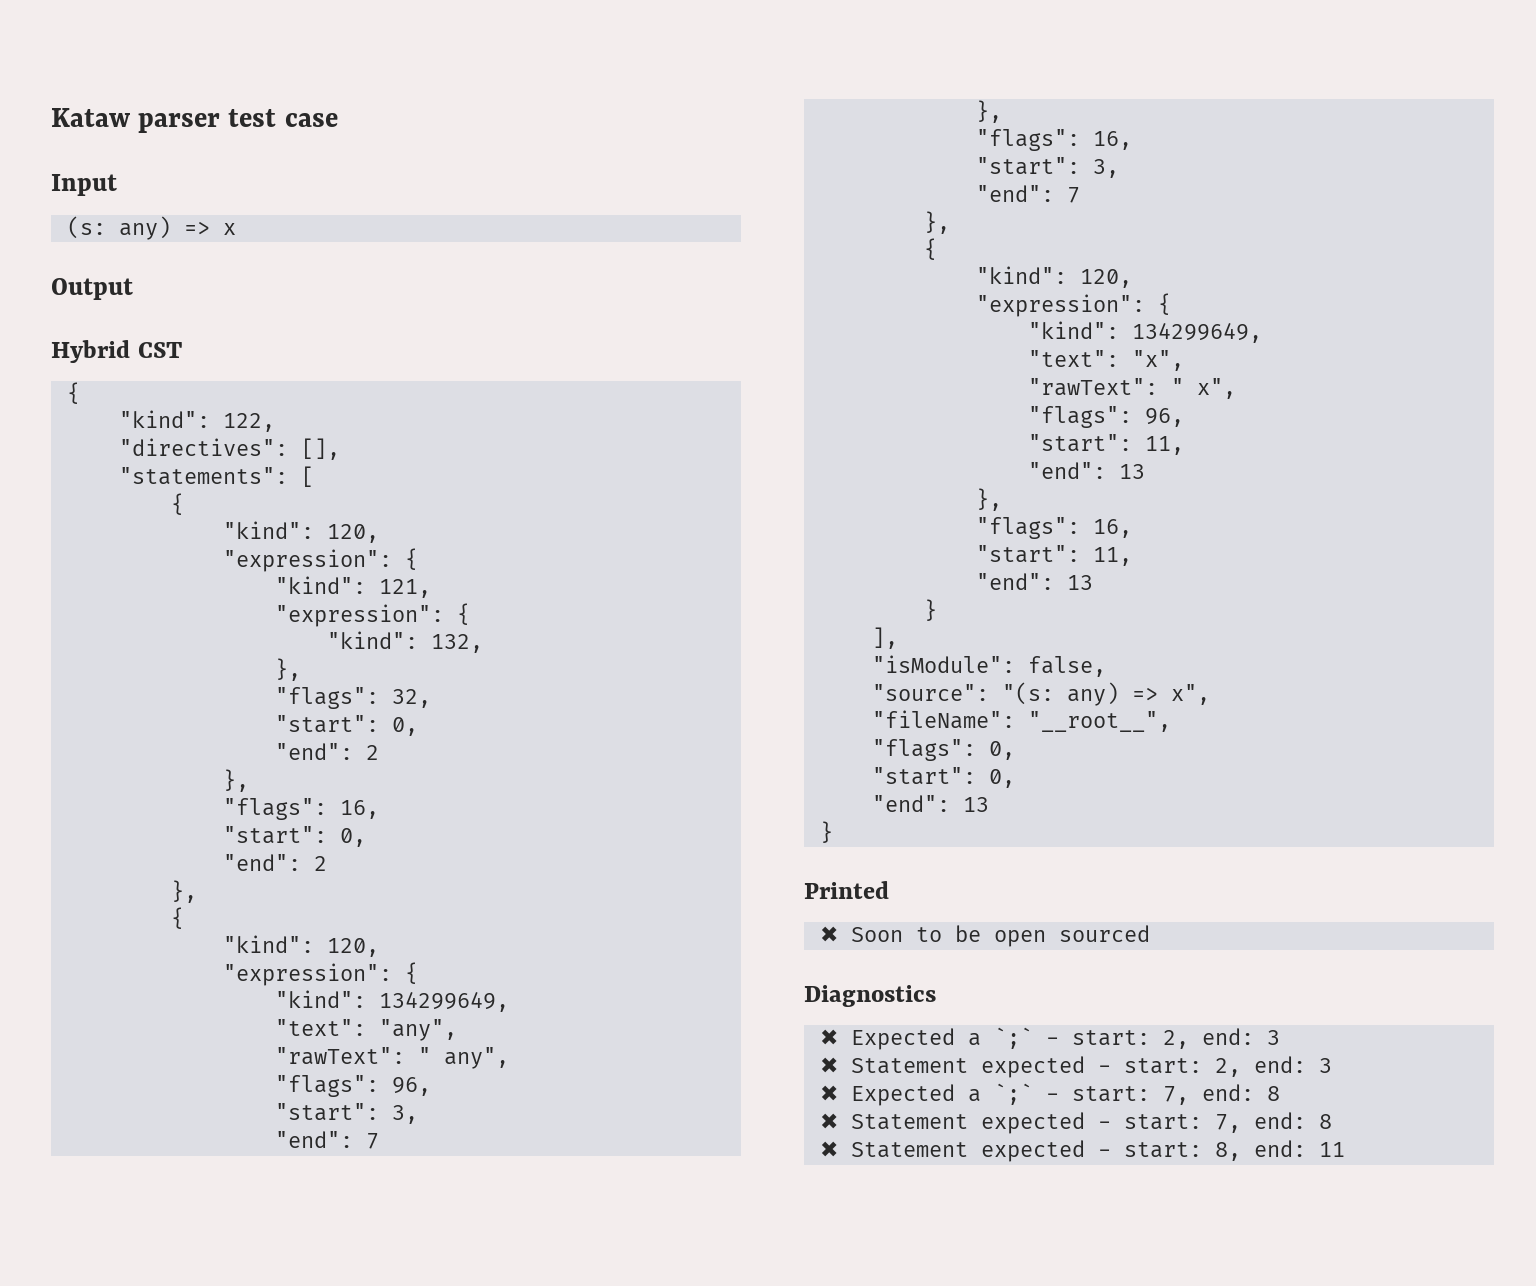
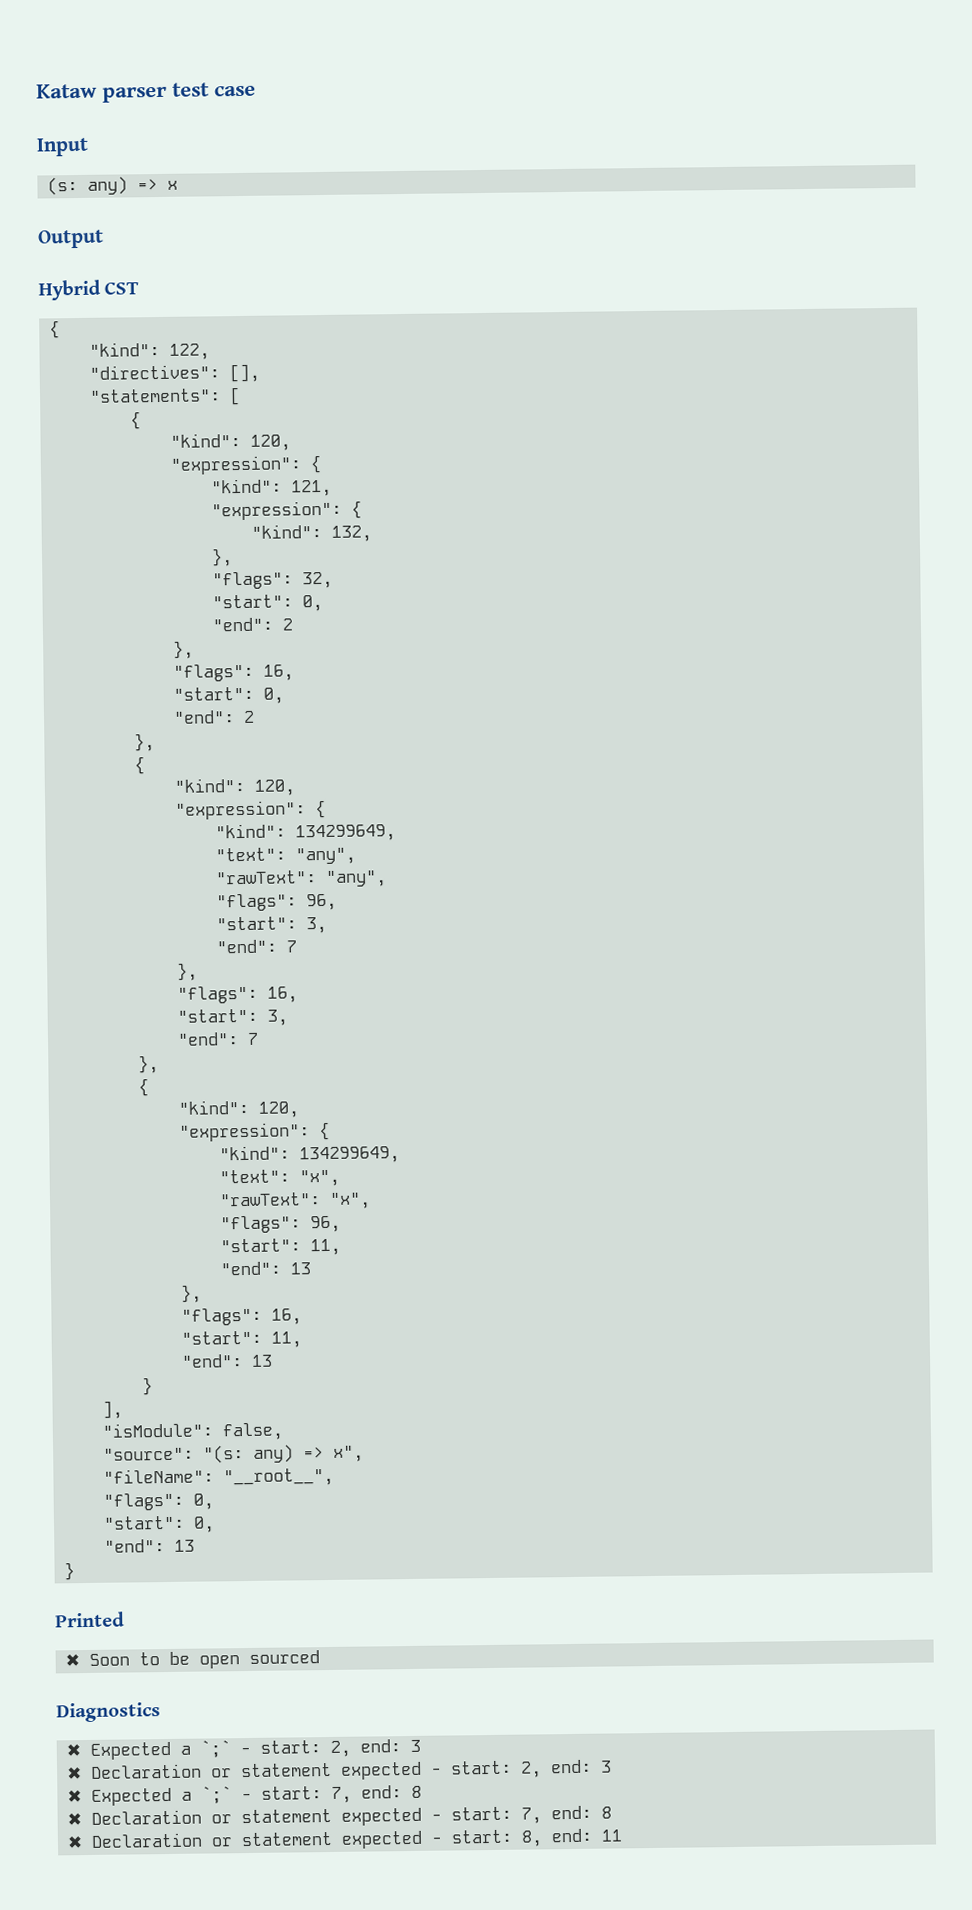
- "rawText": " any",
+ "rawText": "any",
- "rawText": " x",
+ "rawText": "x",
- ✖ Statement expected - start: 2, end: 3
+ ✖ Declaration or statement expected - start: 2, end: 3
- ✖ Statement expected - start: 7, end: 8
+ ✖ Declaration or statement expected - start: 7, end: 8
- ✖ Statement expected - start: 8, end: 11
+ ✖ Declaration or statement expected - start: 8, end: 11

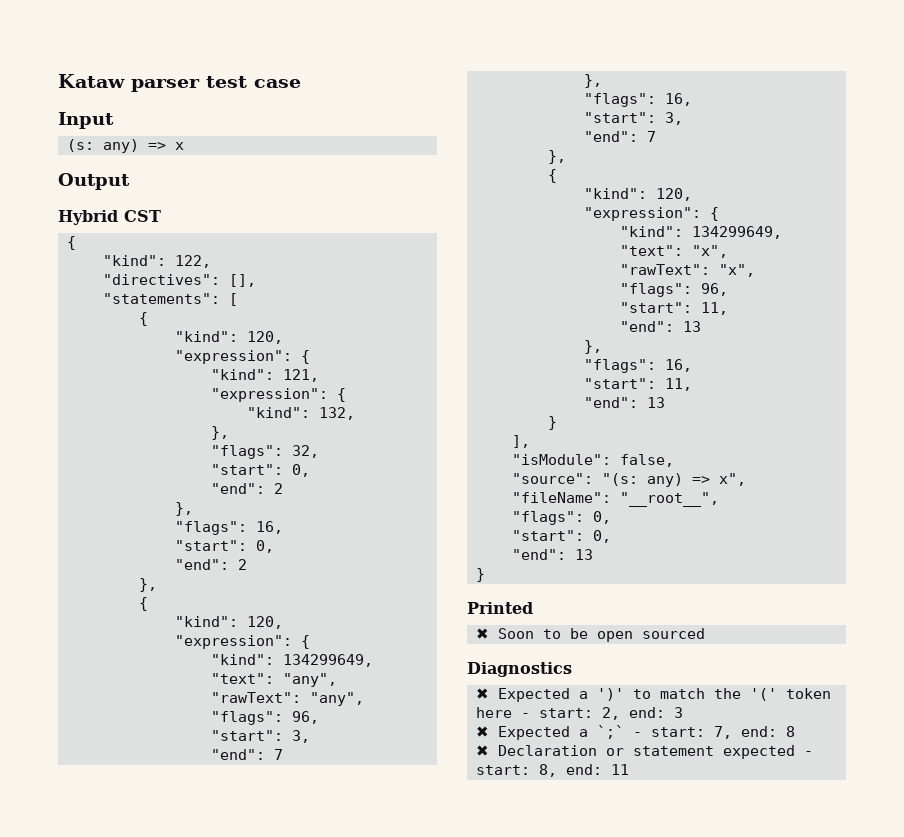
- ✖ Expected a `;` - start: 2, end: 3
- ✖ Declaration or statement expected - start: 2, end: 3
+ ✖ Expected a ')' to match the '(' token here - start: 2, end: 3
- ✖ Declaration or statement expected - start: 7, end: 8

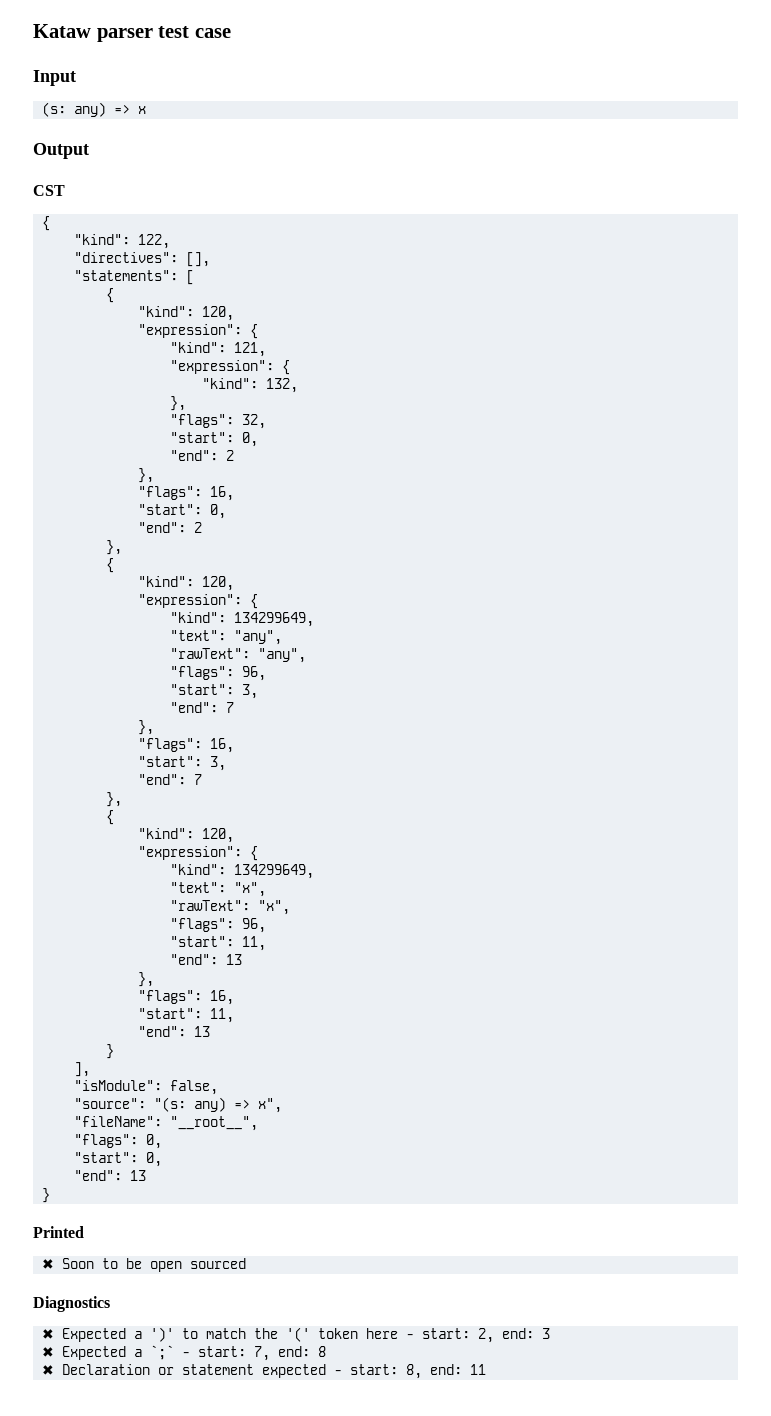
- Hybrid CST
+ CST

